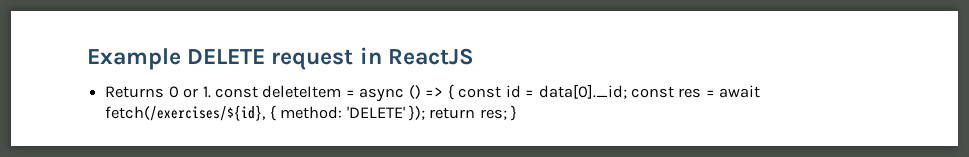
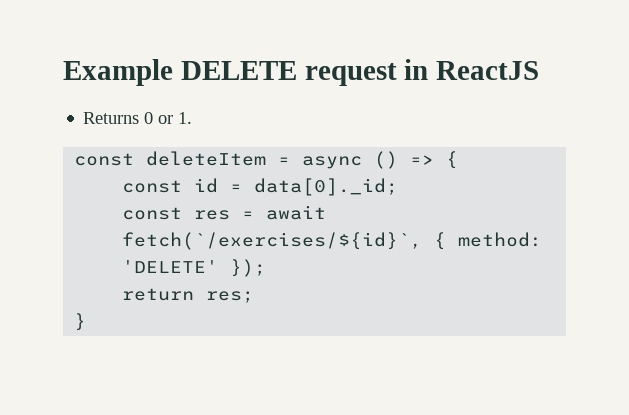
- Returns 0 or 1. const deleteItem = async () => { const id = data[0]._id; const res = await fetch(/exercises/${id}, { method: 'DELETE' }); return res; }
+ Returns 0 or 1.
+ const deleteItem = async () => {
+ const id = data[0]._id;
+ const res = await fetch(`/exercises/${id}`, { method: 'DELETE' });
+ return res;
+ }

